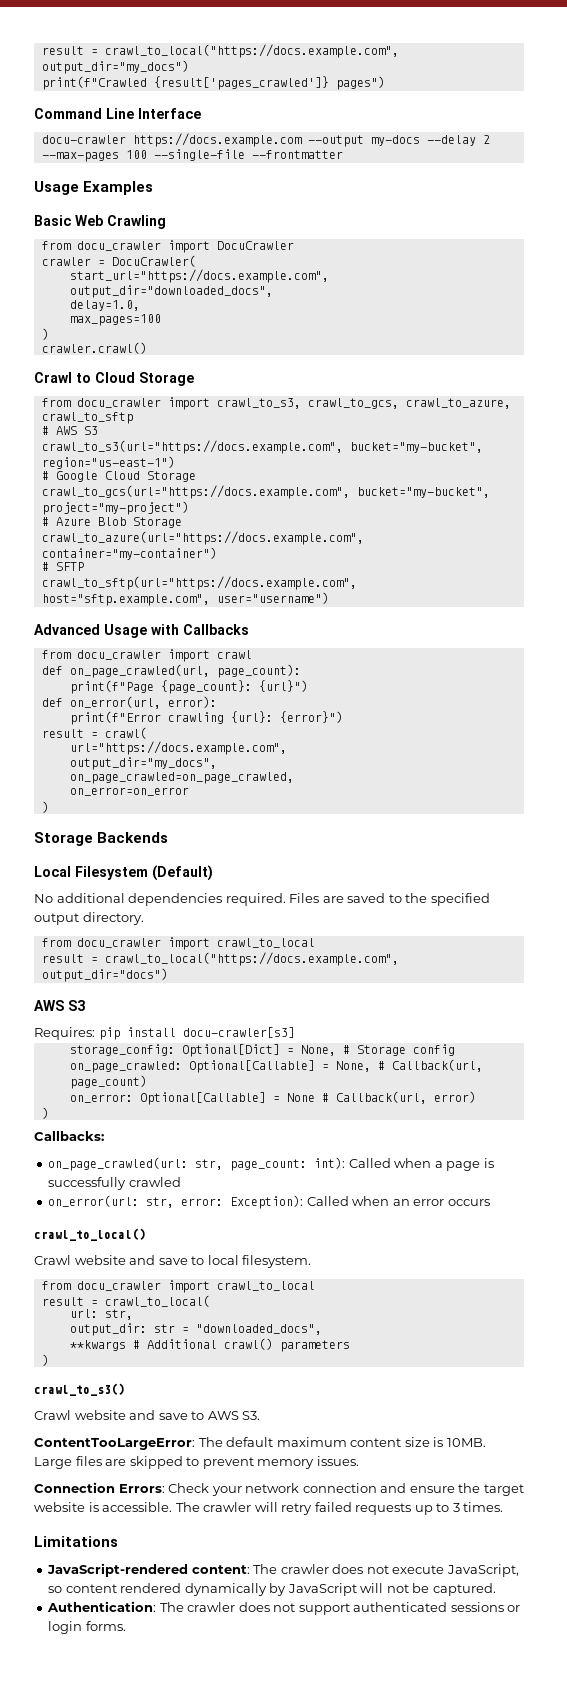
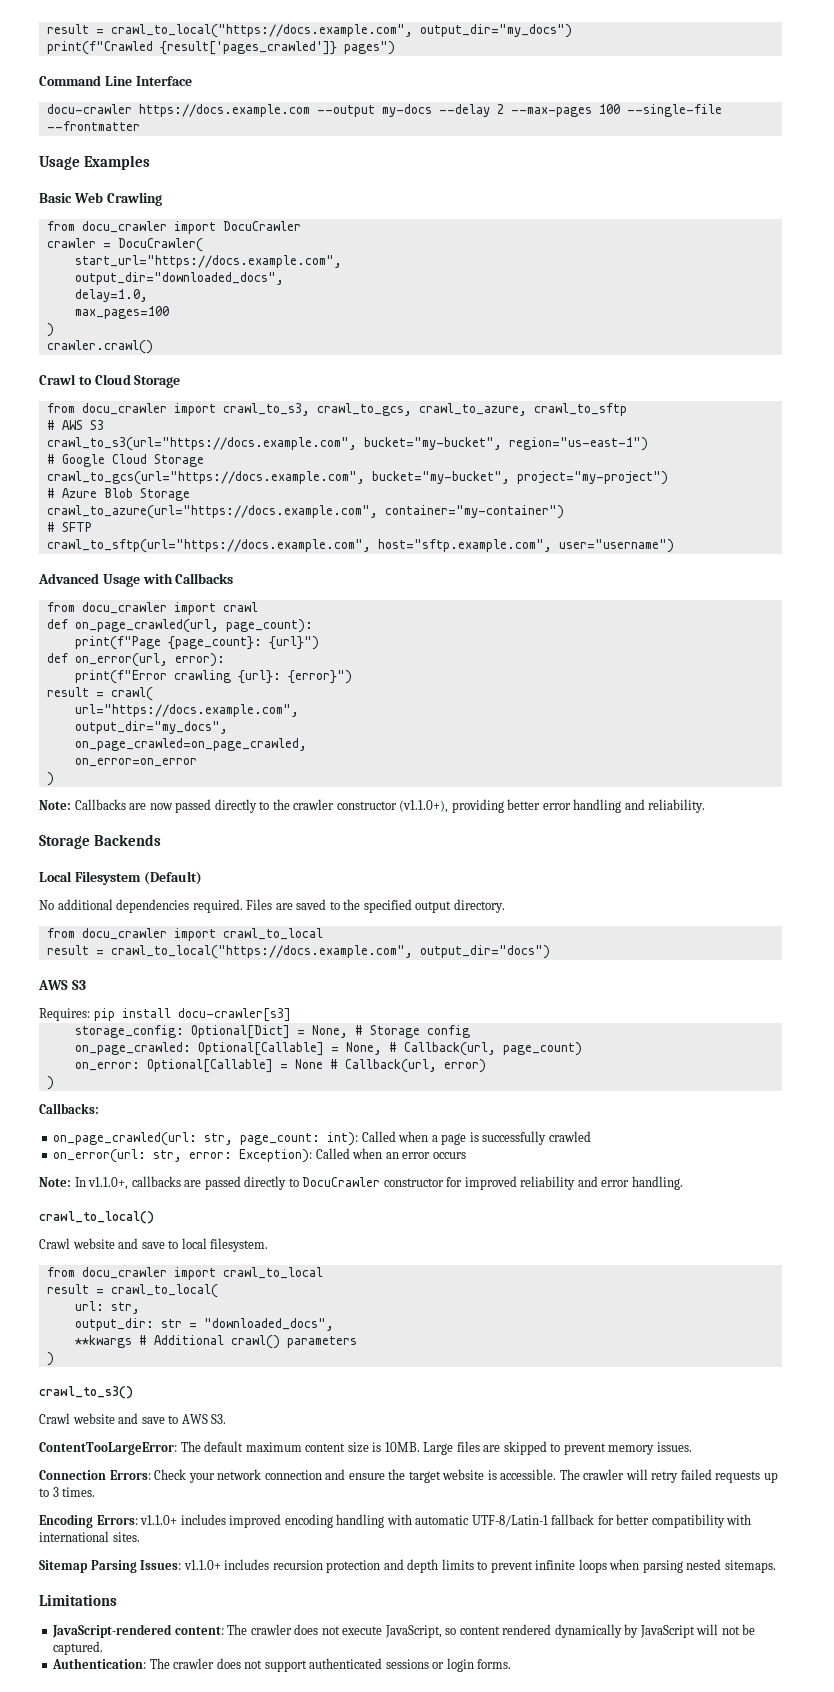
+ Note: Callbacks are now passed directly to the crawler constructor (v1.1.0+), providing better error handling and reliability.
+ Note: In v1.1.0+, callbacks are passed directly to DocuCrawler constructor for improved reliability and error handling.
+ Encoding Errors: v1.1.0+ includes improved encoding handling with automatic UTF-8/Latin-1 fallback for better compatibility with international sites.
+ Sitemap Parsing Issues: v1.1.0+ includes recursion protection and depth limits to prevent infinite loops when parsing nested sitemaps.

